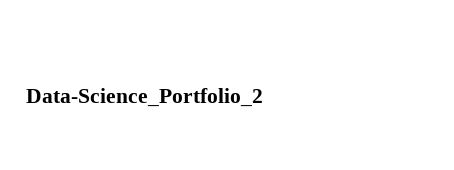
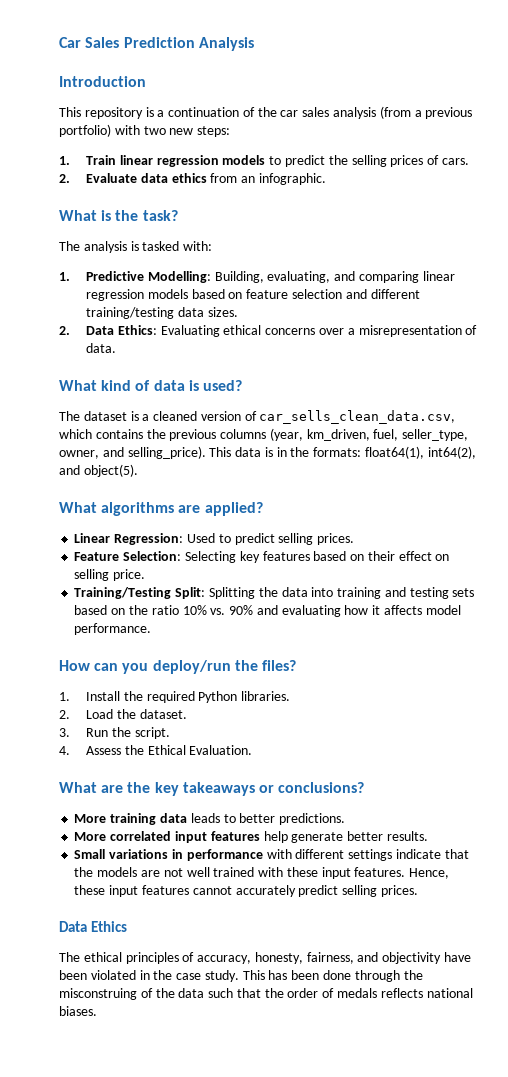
- Data-Science_Portfolio_2
+ Car Sales Prediction Analysis
+ Introduction
+ This repository is a continuation of the car sales analysis (from a previous portfolio) with two new steps:
+ 1. Train linear regression models to predict the selling prices of cars.
+ 2. Evaluate data ethics from an infographic.
+ What is the task?
+ The analysis is tasked with:
+ 1. Predictive Modelling: Building, evaluating, and comparing linear regression models based on feature selection and different training/testing data sizes.
+ 2. Data Ethics: Evaluating ethical concerns over a misrepresentation of data.
+ What kind of data is used?
+ The dataset is a cleaned version of car_sells_clean_data.csv, which contains the previous columns (year, km_driven, fuel, seller_type, owner, and selling_price). This data is in the formats: float64(1), int64(2), and object(5).
+ What algorithms are applied?
+ Linear Regression: Used to predict selling prices.
+ Feature Selection: Selecting key features based on their effect on selling price.
+ Training/Testing Split: Splitting the data into training and testing sets based on the ratio 10% vs. 90% and evaluating how it affects model performance.
+ How can you deploy/run the files?
+ 1. Install the required Python libraries.
+ 2. Load the dataset.
+ 3. Run the script.
+ 4. Assess the Ethical Evaluation.
+ What are the key takeaways or conclusions?
+ More training data leads to better predictions.
+ More correlated input features help generate better results.
+ Small variations in performance with different settings indicate that the models are not well trained with these input features. Hence, these input features cannot accurately predict selling prices.
+ Data Ethics
+ The ethical principles of accuracy, honesty, fairness, and objectivity have been violated in the case study. This has been done through the misconstruing of the data such that the order of medals reflects national biases.

